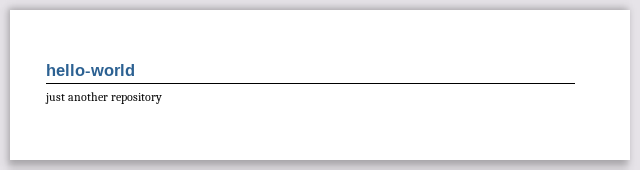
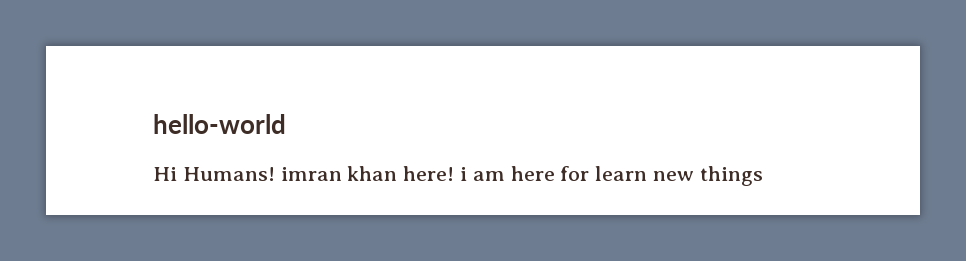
- just another repository
+ Hi Humans! imran khan here! i am here for learn new things

